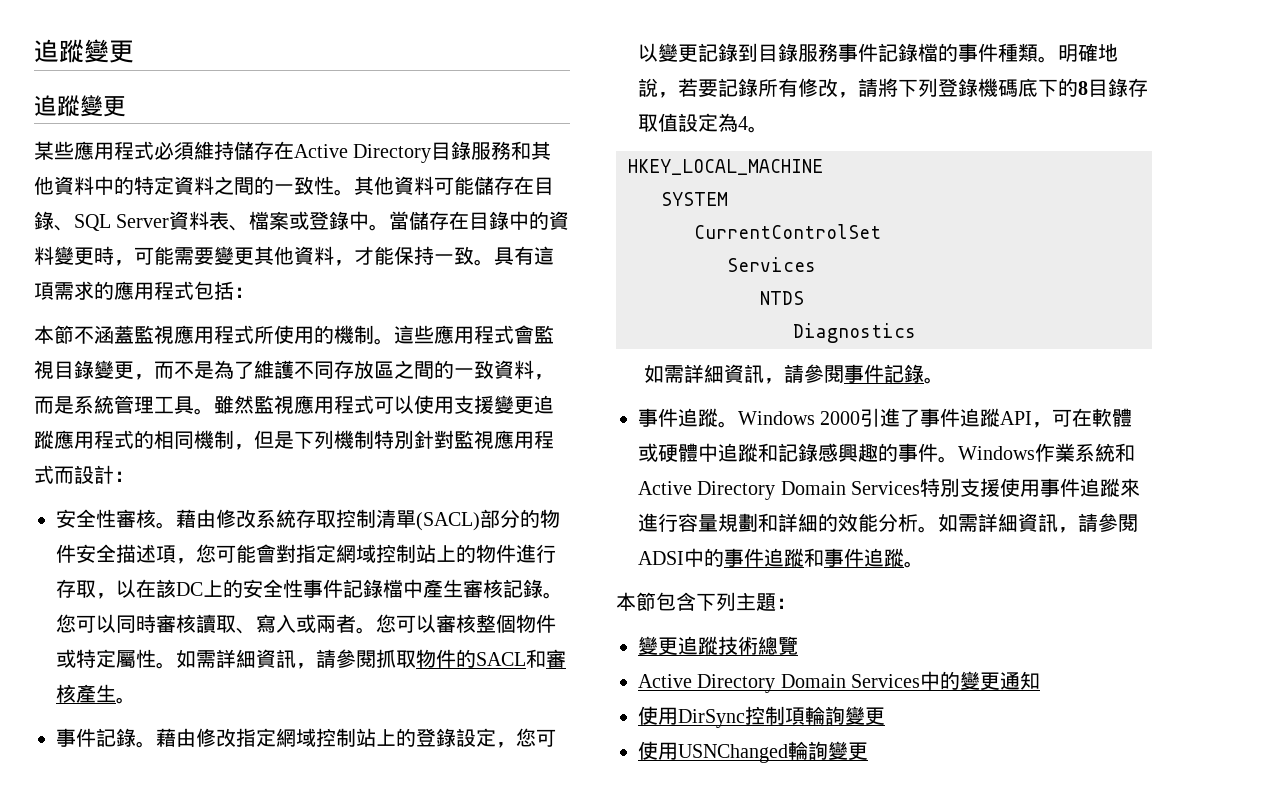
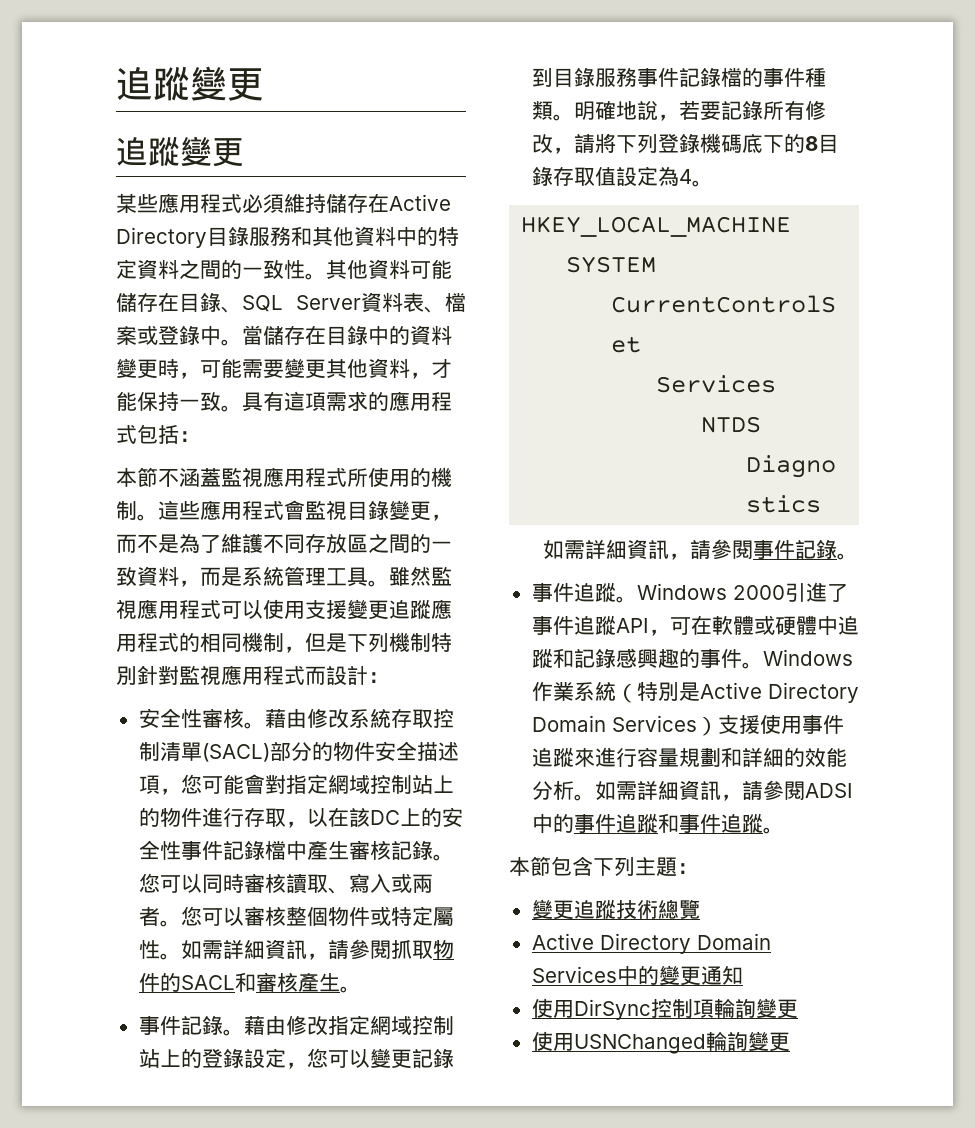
- Windows作業系統和Active Directory Domain Services特別支援使用事件追蹤來進行容量規劃和詳細的效能分析。
+ Windows作業系統（特別是Active Directory Domain Services）支援使用事件追蹤來進行容量規劃和詳細的效能分析。

